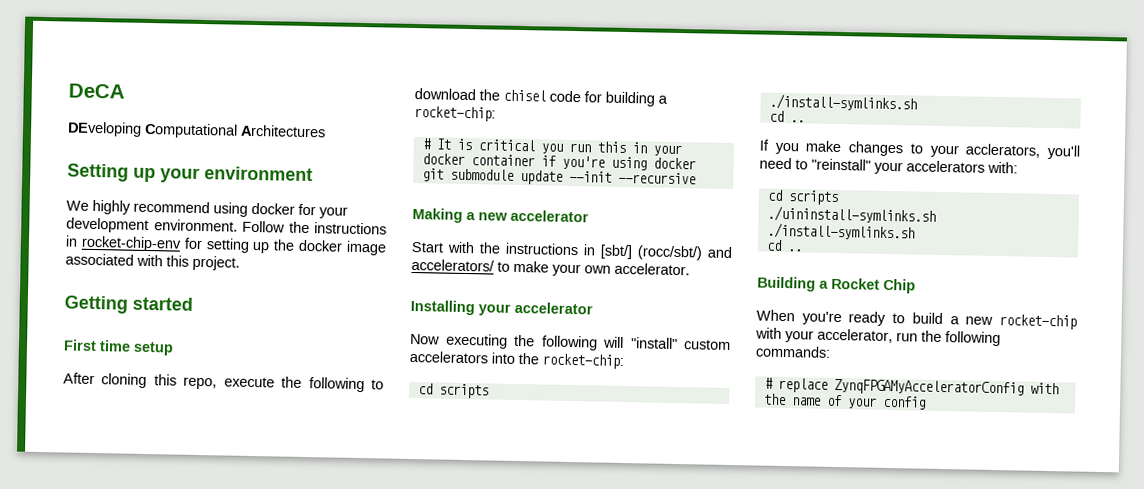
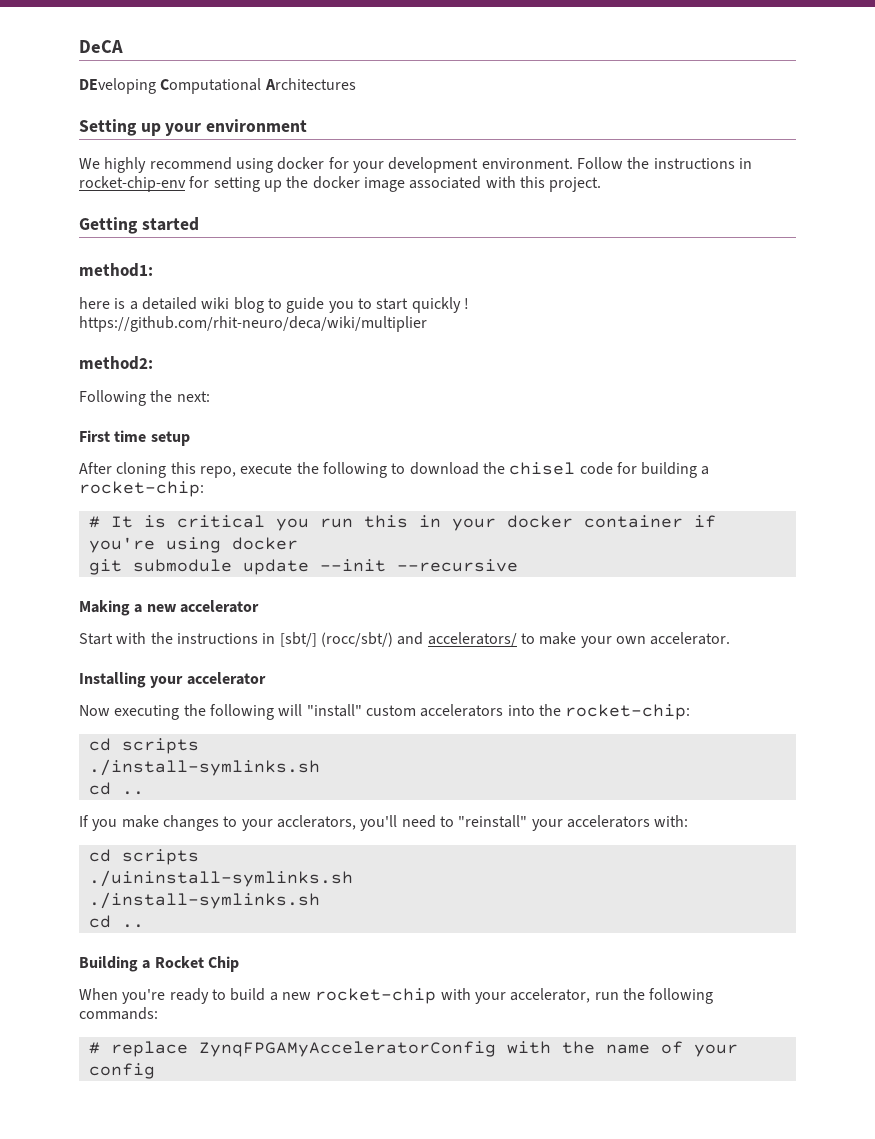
+ method1:
+ here is a detailed wiki blog to guide you to start quickly ! https://github.com/rhit-neuro/deca/wiki/multiplier
+ method2:
+ Following the next:

